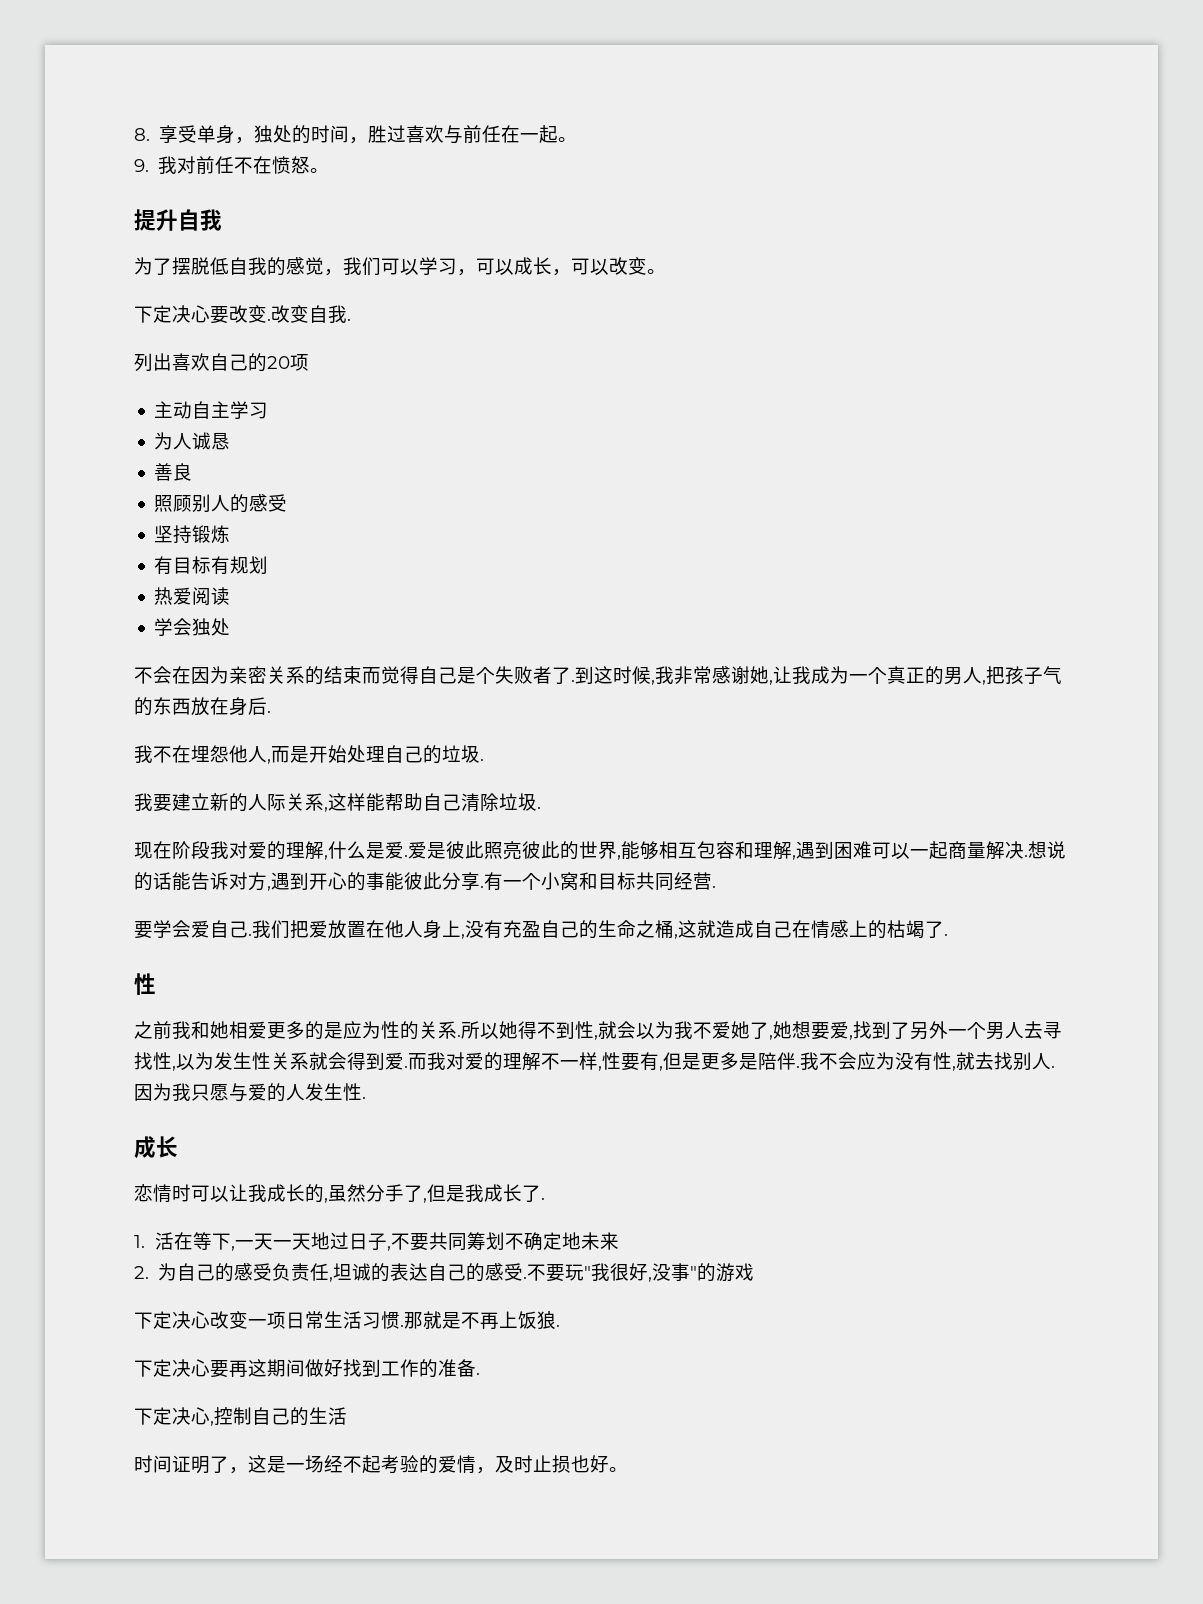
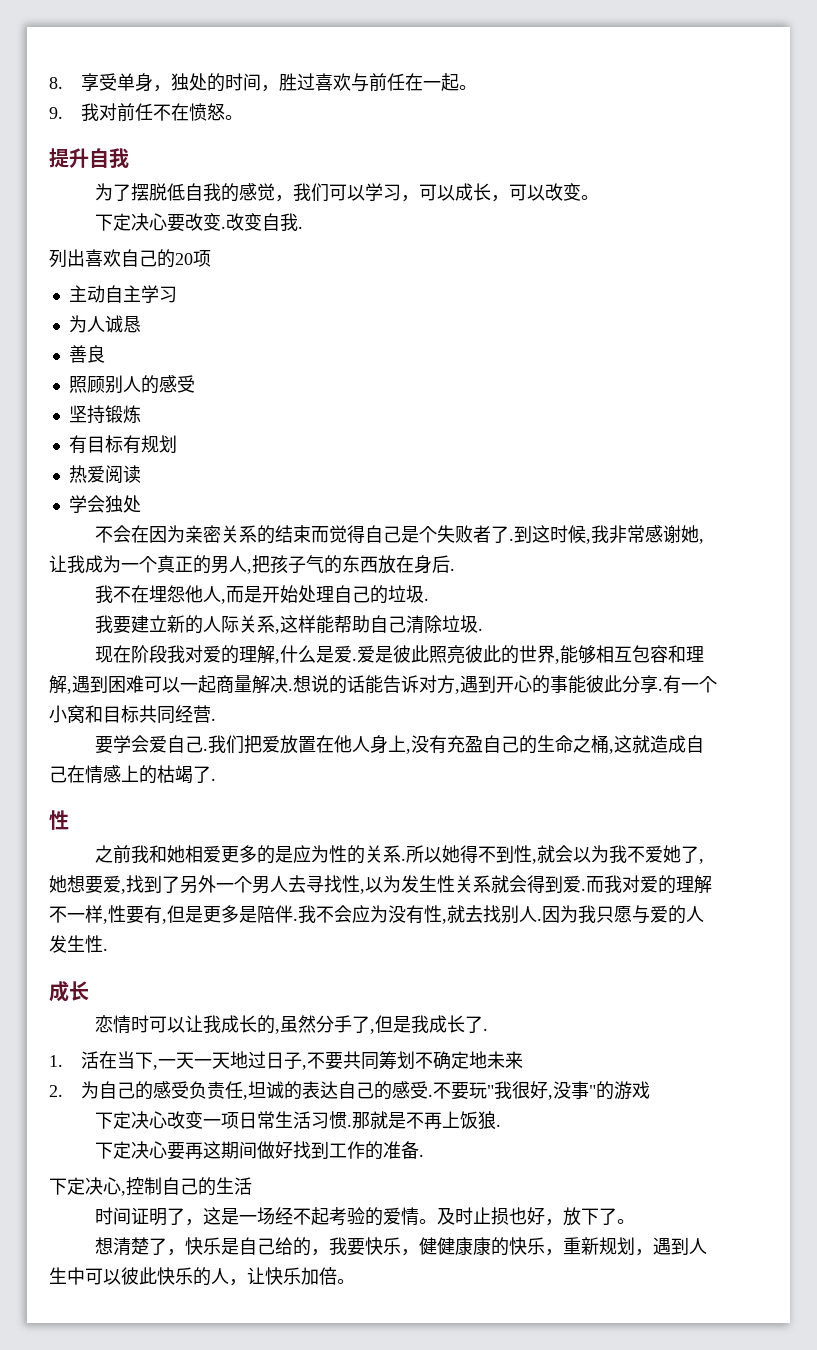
- 1.活在等下,一天一天地过日子,不要共同筹划不确定地未来
+ 1.活在当下,一天一天地过日子,不要共同筹划不确定地未来
- 时间证明了，这是一场经不起考验的爱情，及时止损也好。
+ 时间证明了，这是一场经不起考验的爱情。及时止损也好，放下了。
+ 想清楚了，快乐是自己给的，我要快乐，健健康康的快乐，重新规划，遇到人生中可以彼此快乐的人，让快乐加倍。

